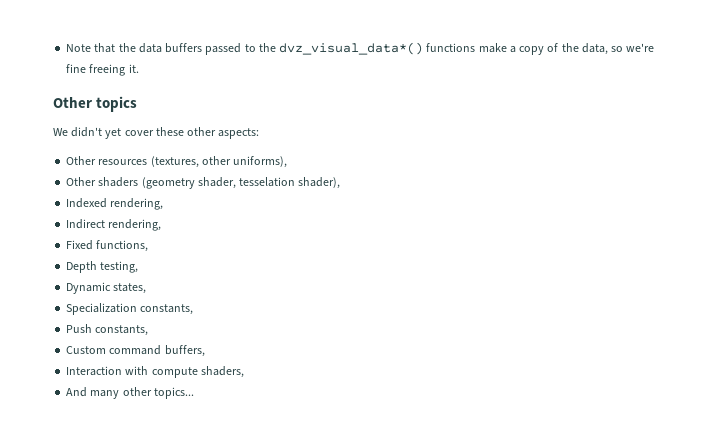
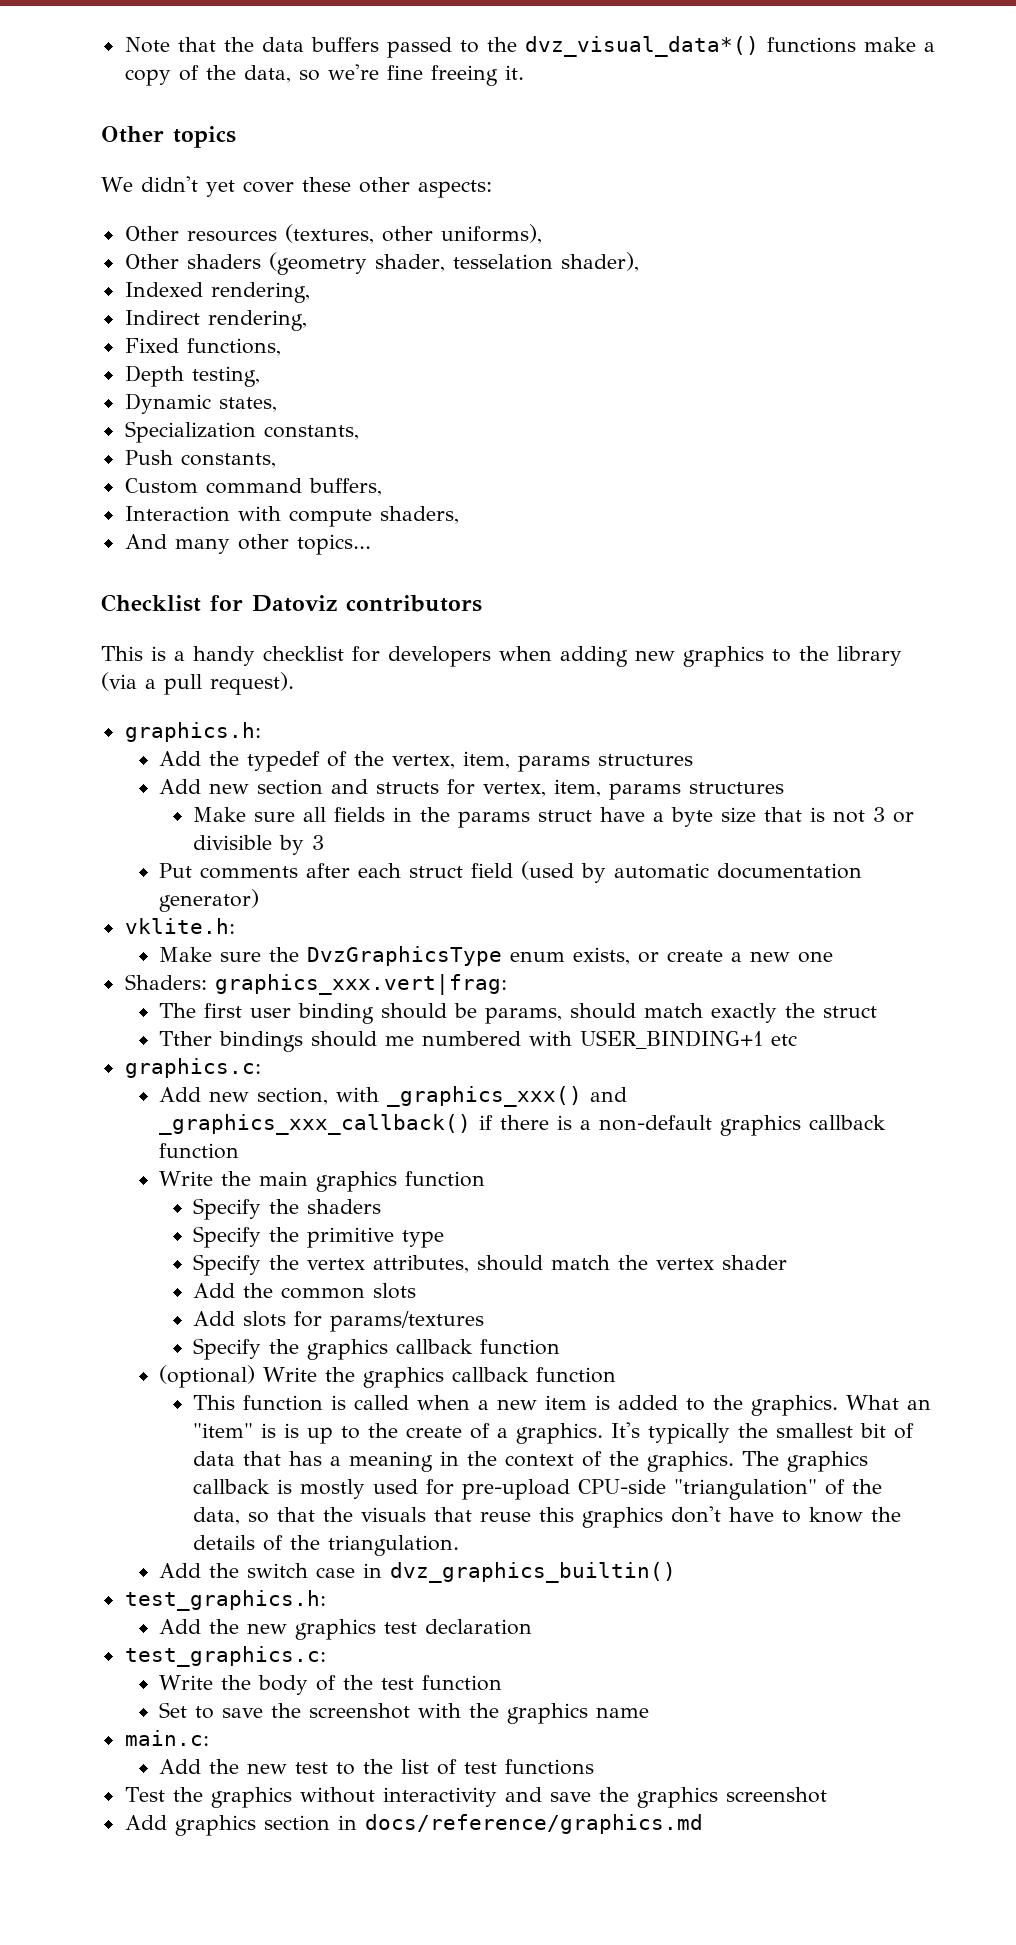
+ Checklist for Datoviz contributors
+ This is a handy checklist for developers when adding new graphics to the library (via a pull request).
+ graphics.h:
+ Add the typedef of the vertex, item, params structures
+ Add new section and structs for vertex, item, params structures
+ Make sure all fields in the params struct have a byte size that is not 3 or divisible by 3
+ Put comments after each struct field (used by automatic documentation generator)
+ vklite.h:
+ Make sure the DvzGraphicsType enum exists, or create a new one
+ Shaders: graphics_xxx.vert|frag:
+ The first user binding should be params, should match exactly the struct
+ Tther bindings should me numbered with USER_BINDING+1 etc
+ graphics.c:
+ Add new section, with _graphics_xxx() and _graphics_xxx_callback() if there is a non-default graphics callback function
+ Write the main graphics function
+ Specify the shaders
+ Specify the primitive type
+ Specify the vertex attributes, should match the vertex shader
+ Add the common slots
+ Add slots for params/textures
+ Specify the graphics callback function
+ (optional) Write the graphics callback function
+ This function is called when a new item is added to the graphics. What an "item" is is up to the create of a graphics. It's typically the smallest bit of data that has a meaning in the context of the graphics. The graphics callback is mostly used for pre-upload CPU-side "triangulation" of the data, so that the visuals that reuse this graphics don't have to know the details of the triangulation.
+ Add the switch case in dvz_graphics_builtin()
+ test_graphics.h:
+ Add the new graphics test declaration
+ test_graphics.c:
+ Write the body of the test function
+ Set to save the screenshot with the graphics name
+ main.c:
+ Add the new test to the list of test functions
+ Test the graphics without interactivity and save the graphics screenshot
+ Add graphics section in docs/reference/graphics.md

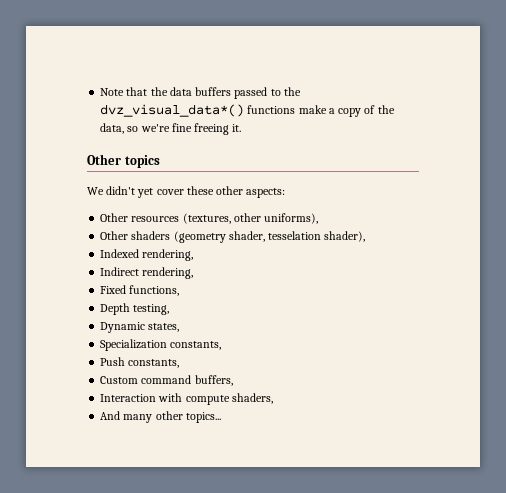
- Checklist for Datoviz contributors
- This is a handy checklist for developers when adding new graphics to the library (via a pull request).
- graphics.h:
- Add the typedef of the vertex, item, params structures
- Add new section and structs for vertex, item, params structures
- Make sure all fields in the params struct have a byte size that is not 3 or divisible by 3
- Put comments after each struct field (used by automatic documentation generator)
- vklite.h:
- Make sure the DvzGraphicsType enum exists, or create a new one
- Shaders: graphics_xxx.vert|frag:
- The first user binding should be params, should match exactly the struct
- Tther bindings should me numbered with USER_BINDING+1 etc
- graphics.c:
- Add new section, with _graphics_xxx() and _graphics_xxx_callback() if there is a non-default graphics callback function
- Write the main graphics function
- Specify the shaders
- Specify the primitive type
- Specify the vertex attributes, should match the vertex shader
- Add the common slots
- Add slots for params/textures
- Specify the graphics callback function
- (optional) Write the graphics callback function
- This function is called when a new item is added to the graphics. What an "item" is is up to the create of a graphics. It's typically the smallest bit of data that has a meaning in the context of the graphics. The graphics callback is mostly used for pre-upload CPU-side "triangulation" of the data, so that the visuals that reuse this graphics don't have to know the details of the triangulation.
- Add the switch case in dvz_graphics_builtin()
- test_graphics.h:
- Add the new graphics test declaration
- test_graphics.c:
- Write the body of the test function
- Set to save the screenshot with the graphics name
- main.c:
- Add the new test to the list of test functions
- Test the graphics without interactivity and save the graphics screenshot
- Add graphics section in docs/reference/graphics.md

